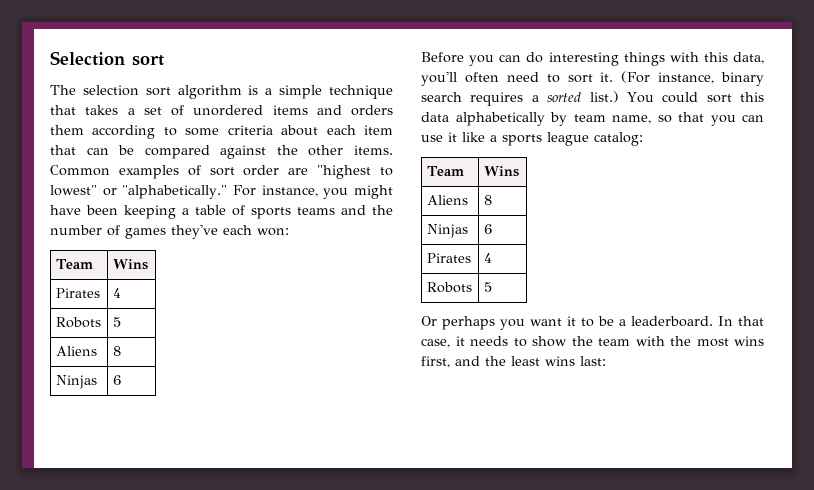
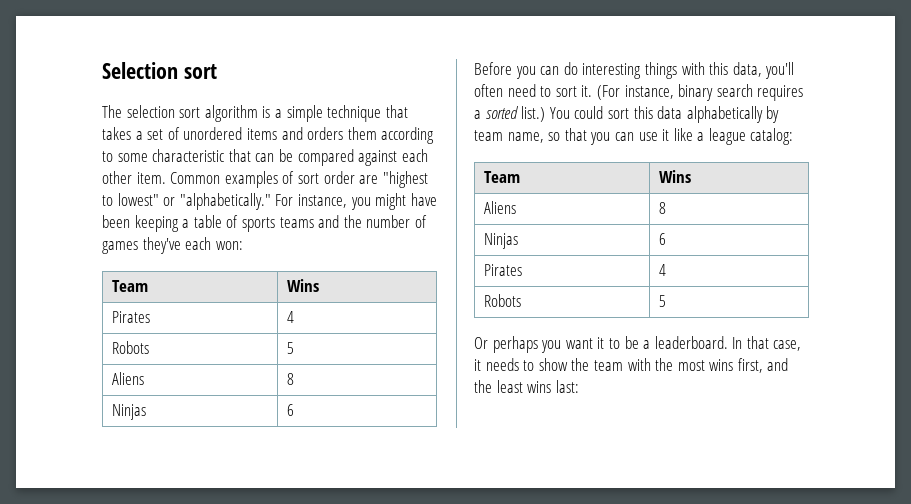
- The selection sort algorithm is a simple technique that takes a set of unordered items and orders them according to some criteria about each item that can be compared against the other items.
+ The selection sort algorithm is a simple technique that takes a set of unordered items and orders them according to some characteristic that can be compared against each other item.
- You could sort this data alphabetically by team name, so that you can use it like a sports league catalog:
+ You could sort this data alphabetically by team name, so that you can use it like a league catalog:

